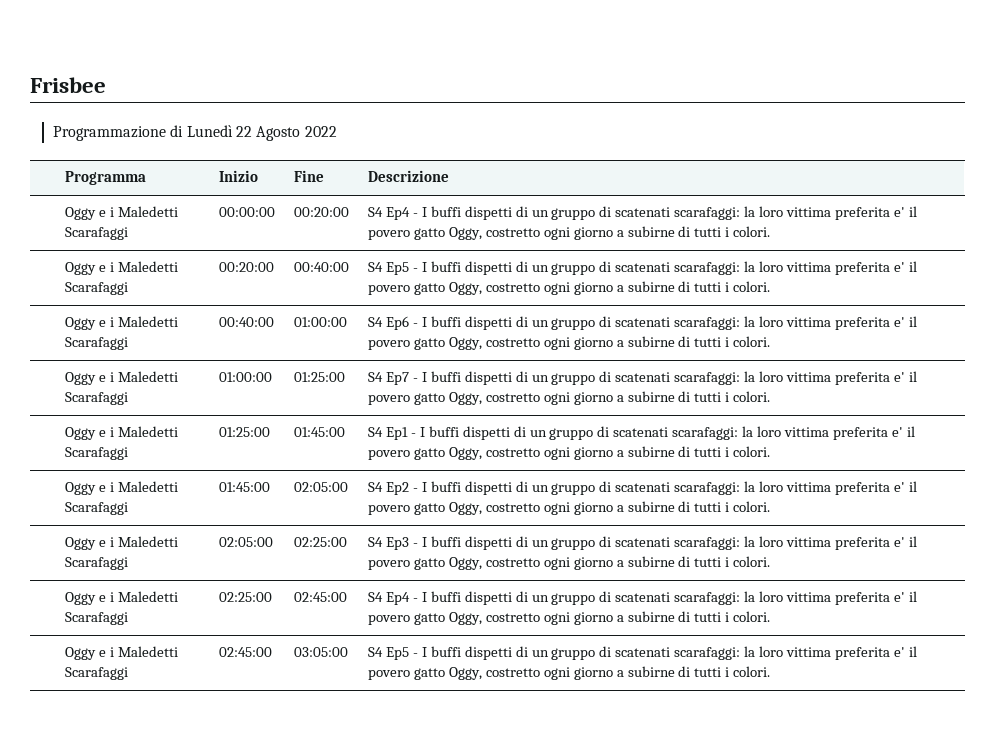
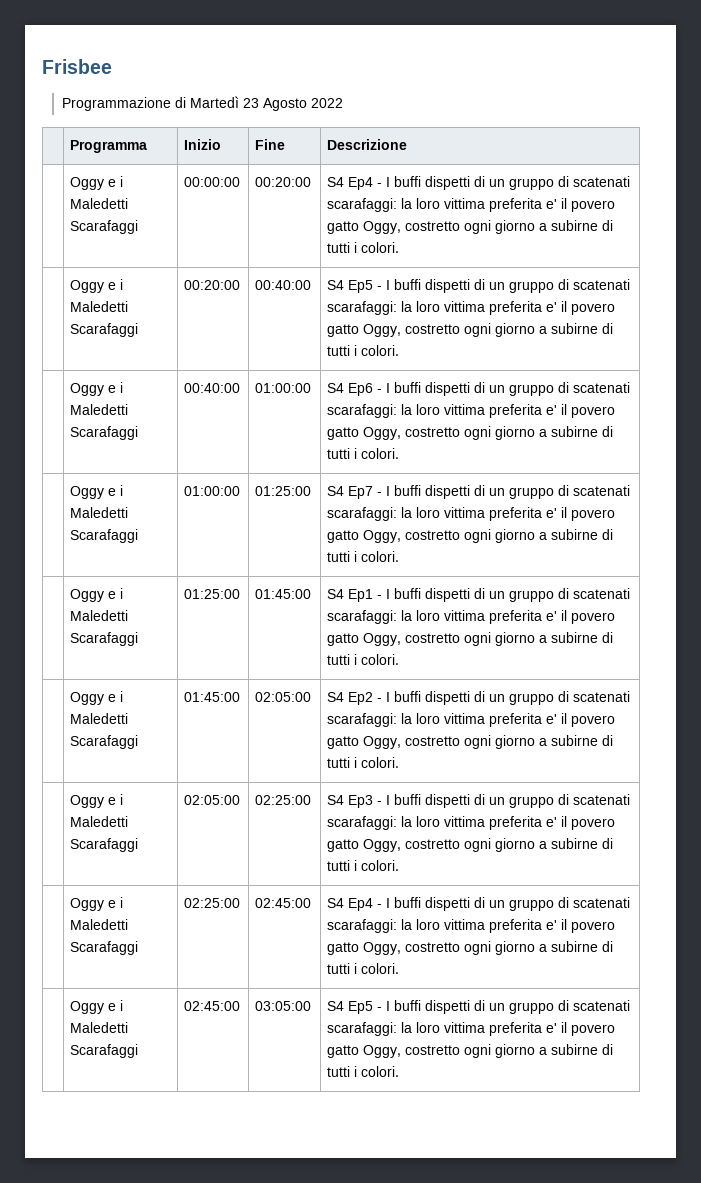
- Programmazione di Lunedì 22 Agosto 2022
+ Programmazione di Martedì 23 Agosto 2022

